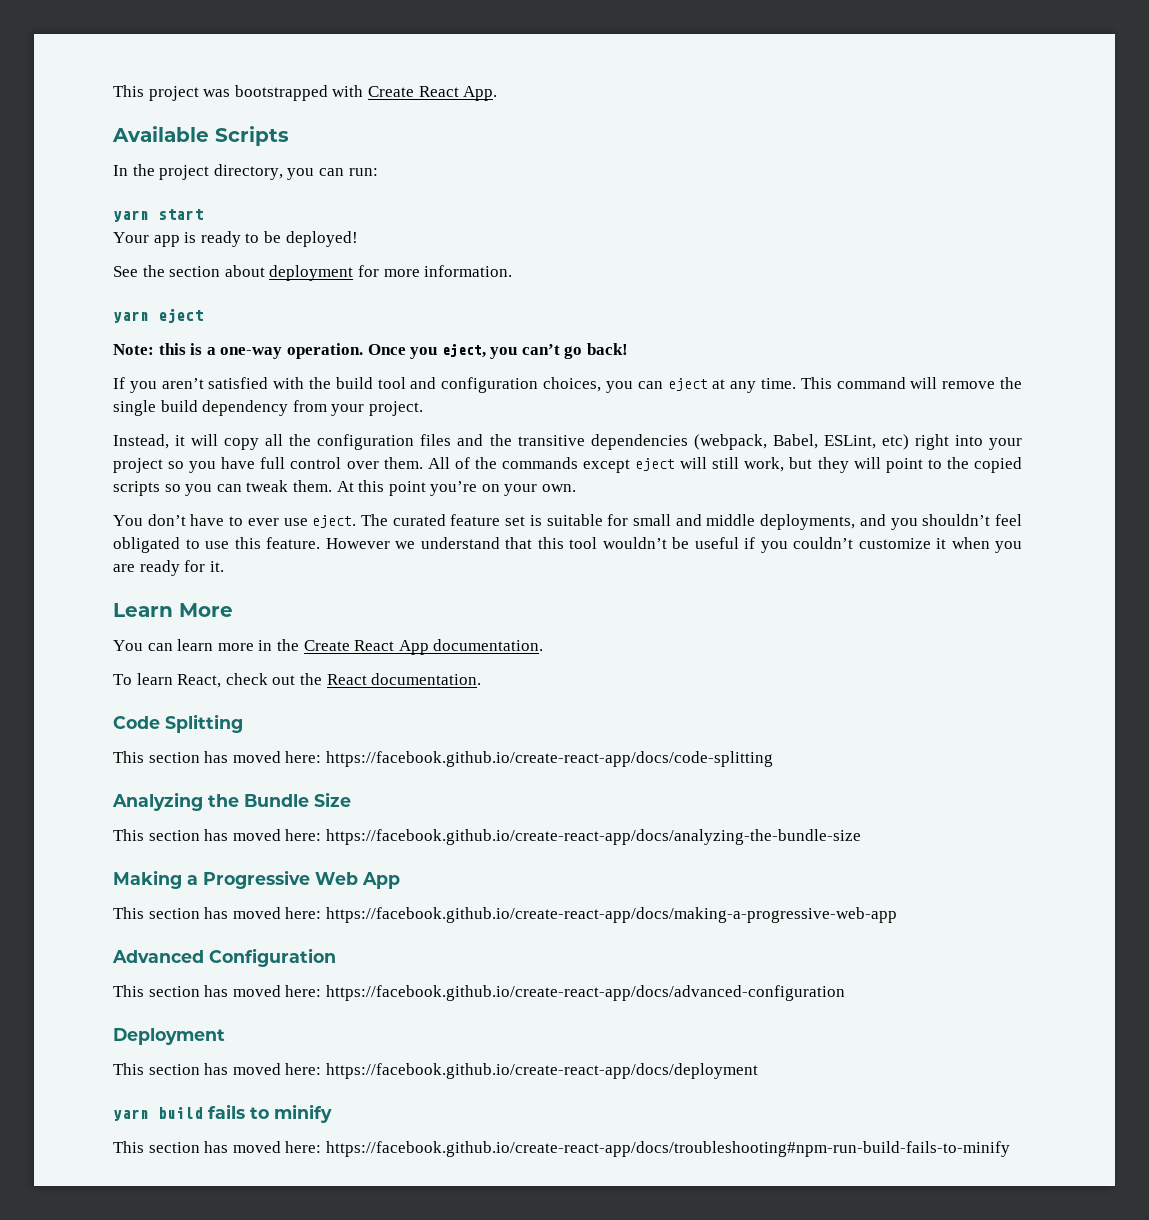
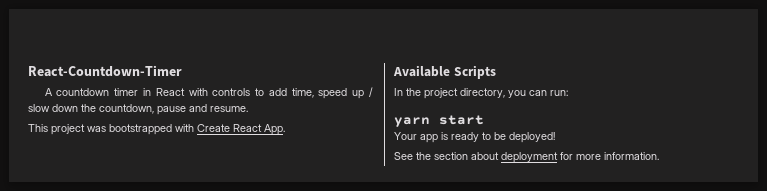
+ React-Countdown-Timer
+ A countdown timer in React with controls to add time, speed up / slow down the countdown, pause and resume.
- yarn eject
- Note: this is a one-way operation. Once you eject, you can’t go back!
- If you aren’t satisfied with the build tool and configuration choices, you can eject at any time. This command will remove the single build dependency from your project.
- Instead, it will copy all the configuration files and the transitive dependencies (webpack, Babel, ESLint, etc) right into your project so you have full control over them. All of the commands except eject will still work, but they will point to the copied scripts so you can tweak them. At this point you’re on your own.
- You don’t have to ever use eject. The curated feature set is suitable for small and middle deployments, and you shouldn’t feel obligated to use this feature. However we understand that this tool wouldn’t be useful if you couldn’t customize it when you are ready for it.
- Learn More
- You can learn more in the Create React App documentation.
- To learn React, check out the React documentation.
- Code Splitting
- This section has moved here: https://facebook.github.io/create-react-app/docs/code-splitting
- Analyzing the Bundle Size
- This section has moved here: https://facebook.github.io/create-react-app/docs/analyzing-the-bundle-size
- Making a Progressive Web App
- This section has moved here: https://facebook.github.io/create-react-app/docs/making-a-progressive-web-app
- Advanced Configuration
- This section has moved here: https://facebook.github.io/create-react-app/docs/advanced-configuration
- Deployment
- This section has moved here: https://facebook.github.io/create-react-app/docs/deployment
- yarn build fails to minify
- This section has moved here: https://facebook.github.io/create-react-app/docs/troubleshooting#npm-run-build-fails-to-minify

